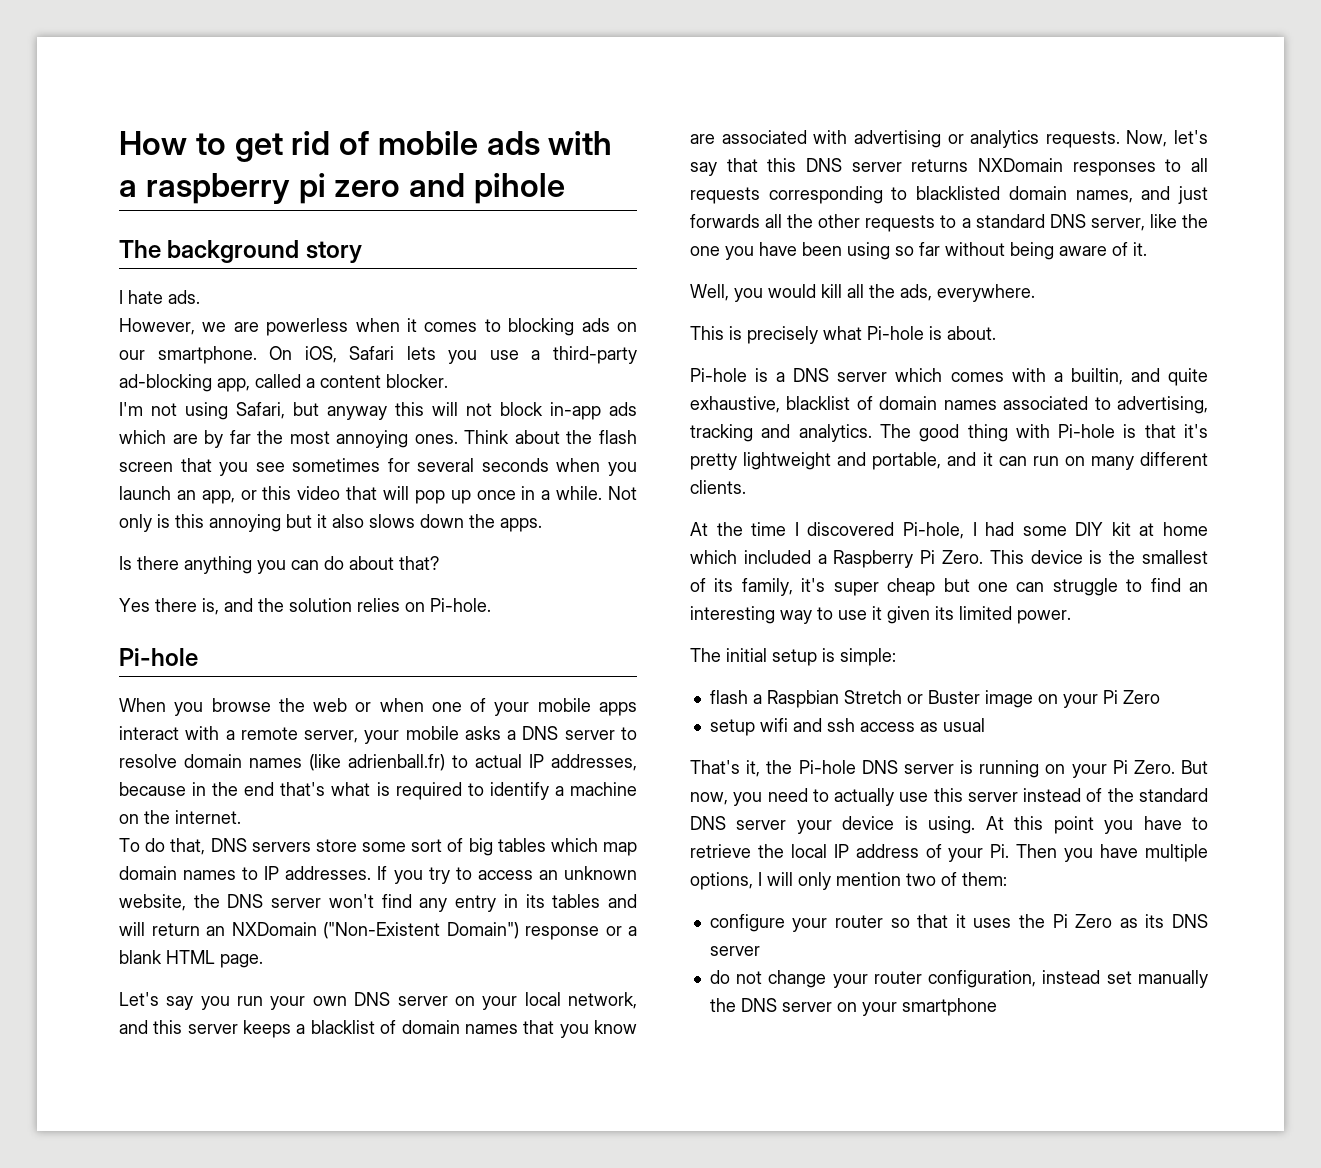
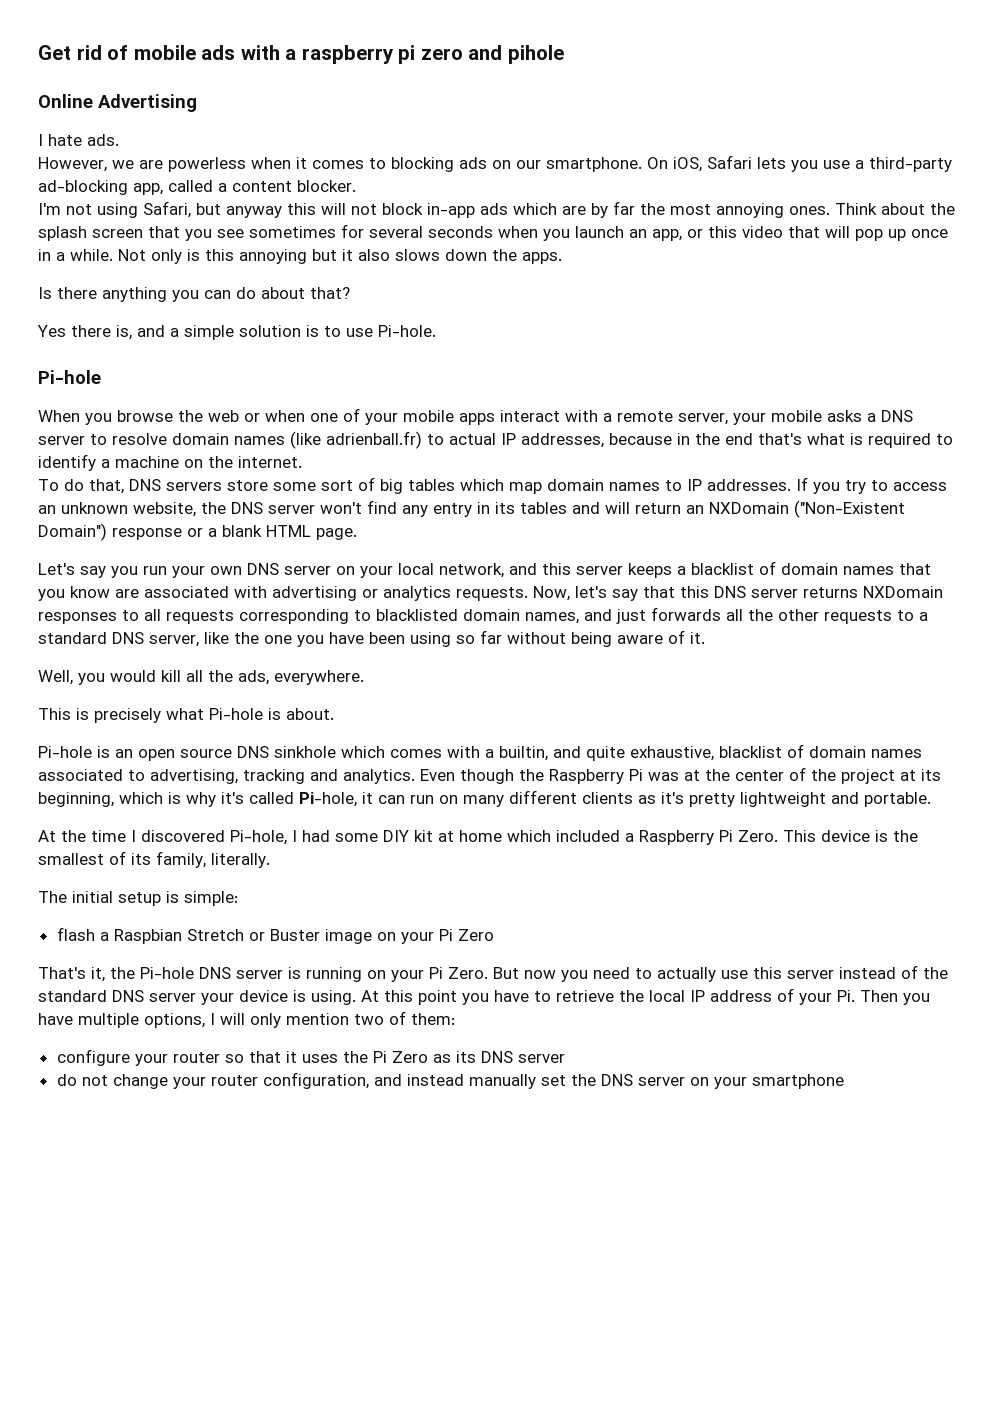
- How to get rid of mobile ads with a raspberry pi zero and pihole
+ Get rid of mobile ads with a raspberry pi zero and pihole
- The background story
+ Online Advertising
- Think about the flash screen that you see sometimes for several seconds when you launch an app, or this video that will pop up once in a while.
+ Think about the splash screen that you see sometimes for several seconds when you launch an app, or this video that will pop up once in a while.
- Yes there is, and the solution relies on Pi-hole.
+ Yes there is, and a simple solution is to use Pi-hole.
- Pi-hole is a DNS server which comes with a builtin, and quite exhaustive, blacklist of domain names associated to advertising, tracking and analytics.
+ Pi-hole is an open source DNS sinkhole which comes with a builtin, and quite exhaustive, blacklist of domain names associated to advertising, tracking and analytics.
- The good thing with Pi-hole is that it's pretty lightweight and portable, and it can run on many different clients.
+ Even though the Raspberry Pi was at the center of the project at its beginning, which is why it's called Pi-hole, it can run on many different clients as it's pretty lightweight and portable.
- This device is the smallest of its family, it's super cheap but one can struggle to find an interesting way to use it given its limited power.
+ This device is the smallest of its family, literally.
- setup wifi and ssh access as usual
- But now, you need to actually use this server instead of the standard DNS server your device is using.
+ But now you need to actually use this server instead of the standard DNS server your device is using.
- do not change your router configuration, instead set manually the DNS server on your smartphone
+ do not change your router configuration, and instead manually set the DNS server on your smartphone

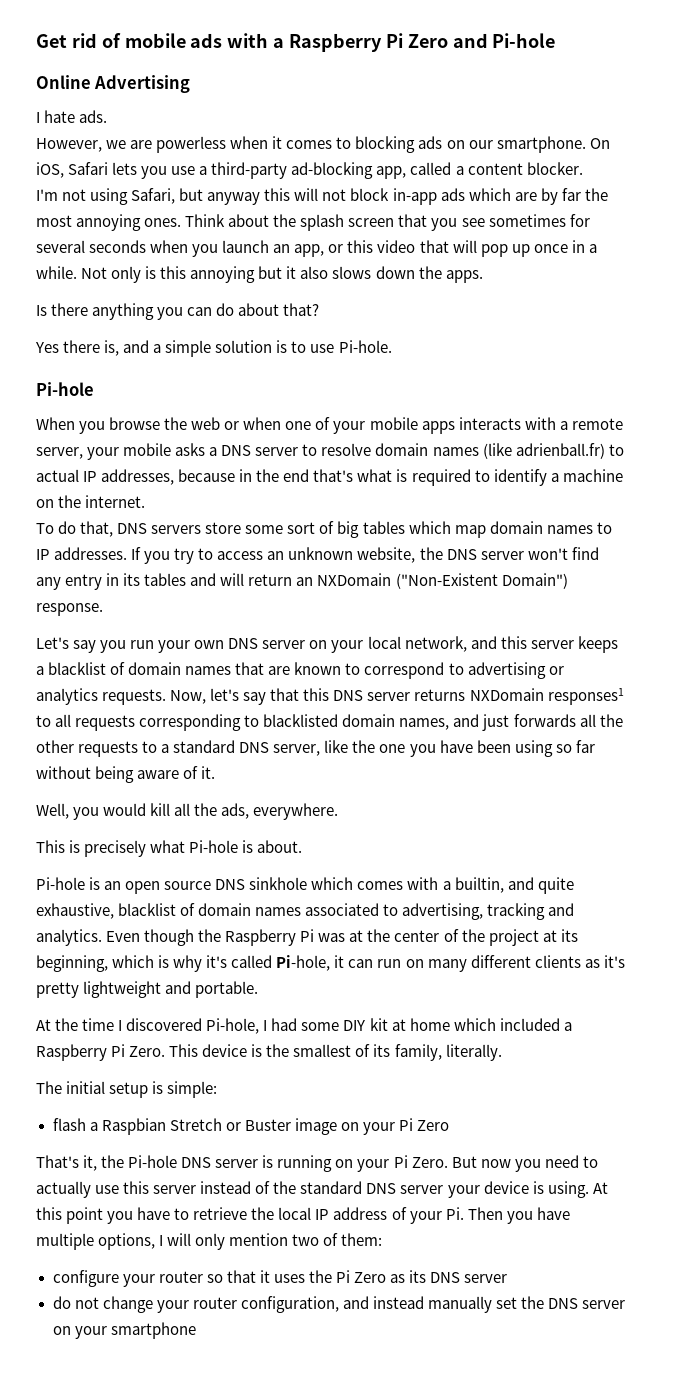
- Get rid of mobile ads with a raspberry pi zero and pihole
+ Get rid of mobile ads with a Raspberry Pi Zero and Pi-hole
- When you browse the web or when one of your mobile apps interact with a remote server, your mobile asks a DNS server to resolve domain names (like adrienball.fr) to actual IP addresses, because in the end that's what is required to identify a machine on the internet.
+ When you browse the web or when one of your mobile apps interacts with a remote server, your mobile asks a DNS server to resolve domain names (like adrienball.fr) to actual IP addresses, because in the end that's what is required to identify a machine on the internet.
- If you try to access an unknown website, the DNS server won't find any entry in its tables and will return an NXDomain ("Non-Existent Domain") response or a blank HTML page.
+ If you try to access an unknown website, the DNS server won't find any entry in its tables and will return an NXDomain ("Non-Existent Domain") response.
- Let's say you run your own DNS server on your local network, and this server keeps a blacklist of domain names that you know are associated with advertising or analytics requests.
+ Let's say you run your own DNS server on your local network, and this server keeps a blacklist of domain names that are known to correspond to advertising or analytics requests.
- Now, let's say that this DNS server returns NXDomain responses to all requests corresponding to blacklisted domain names, and just forwards all the other requests to a standard DNS server, like the one you have been using so far without being aware of it.
+ Now, let's say that this DNS server returns NXDomain responses1 to all requests corresponding to blacklisted domain names, and just forwards all the other requests to a standard DNS server, like the one you have been using so far without being aware of it.

